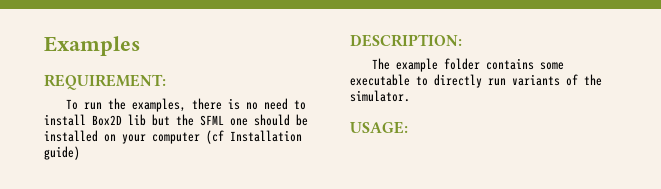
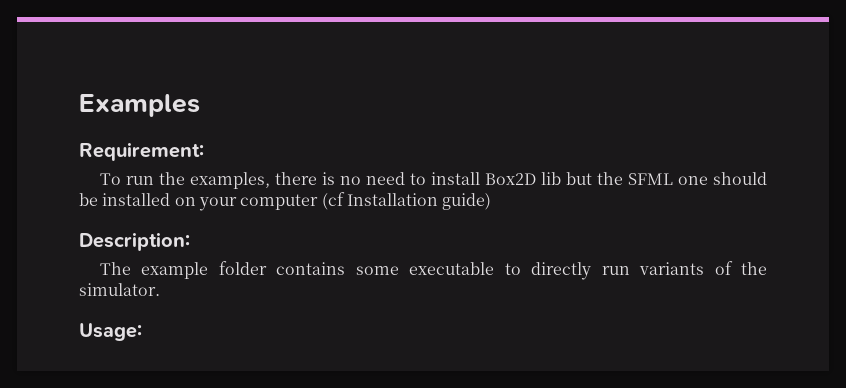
- REQUIREMENT:
+ Requirement:
- DESCRIPTION:
+ Description:
- USAGE:
+ Usage:

